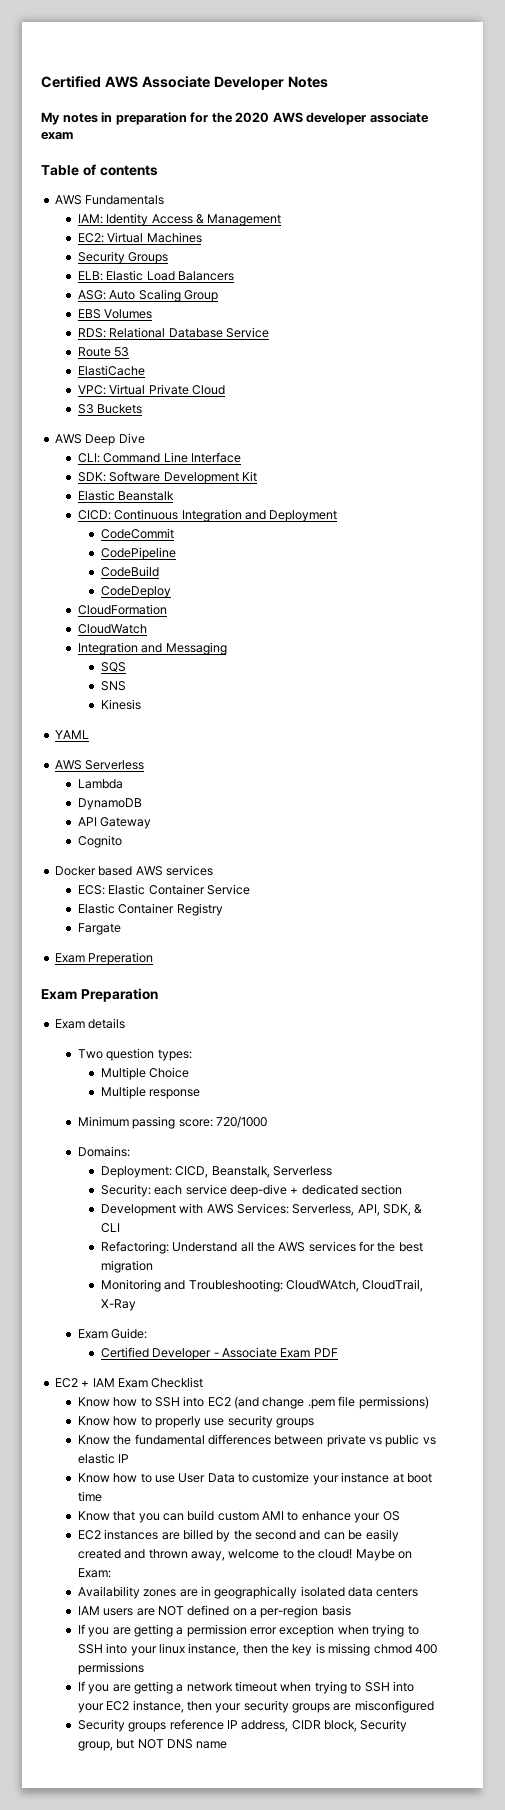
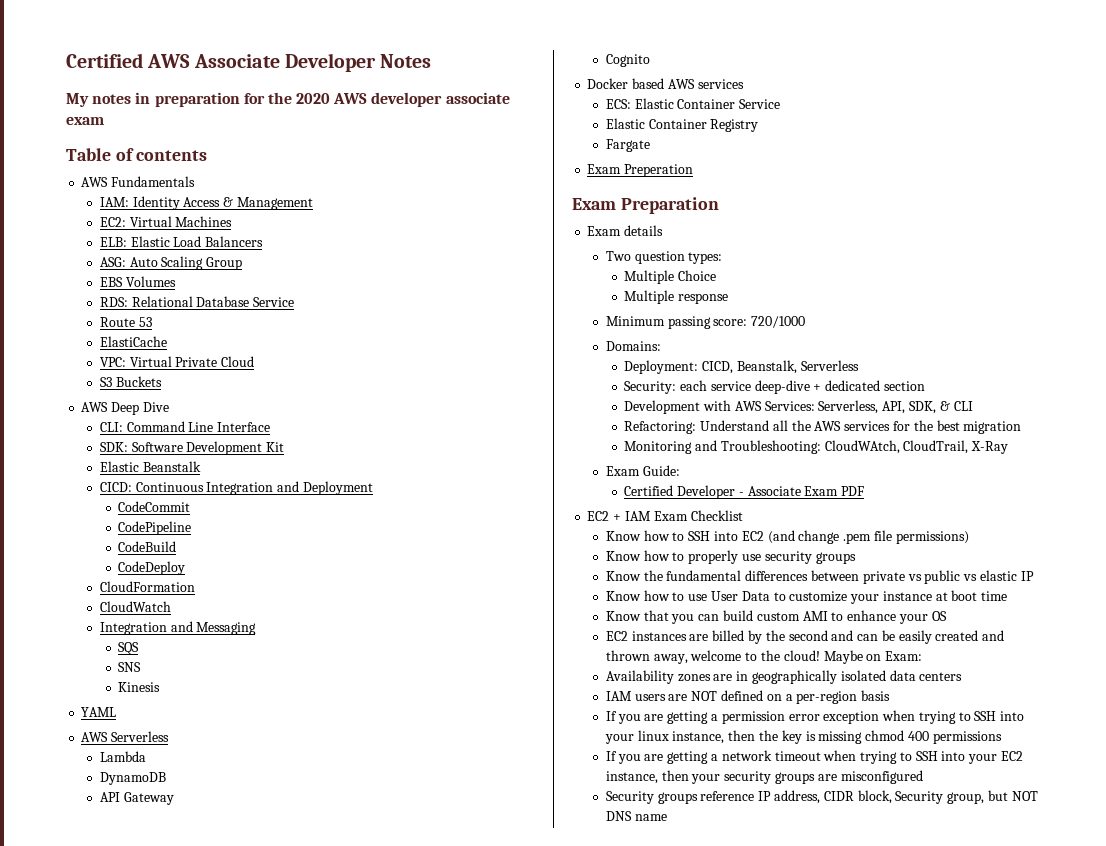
- Security Groups

